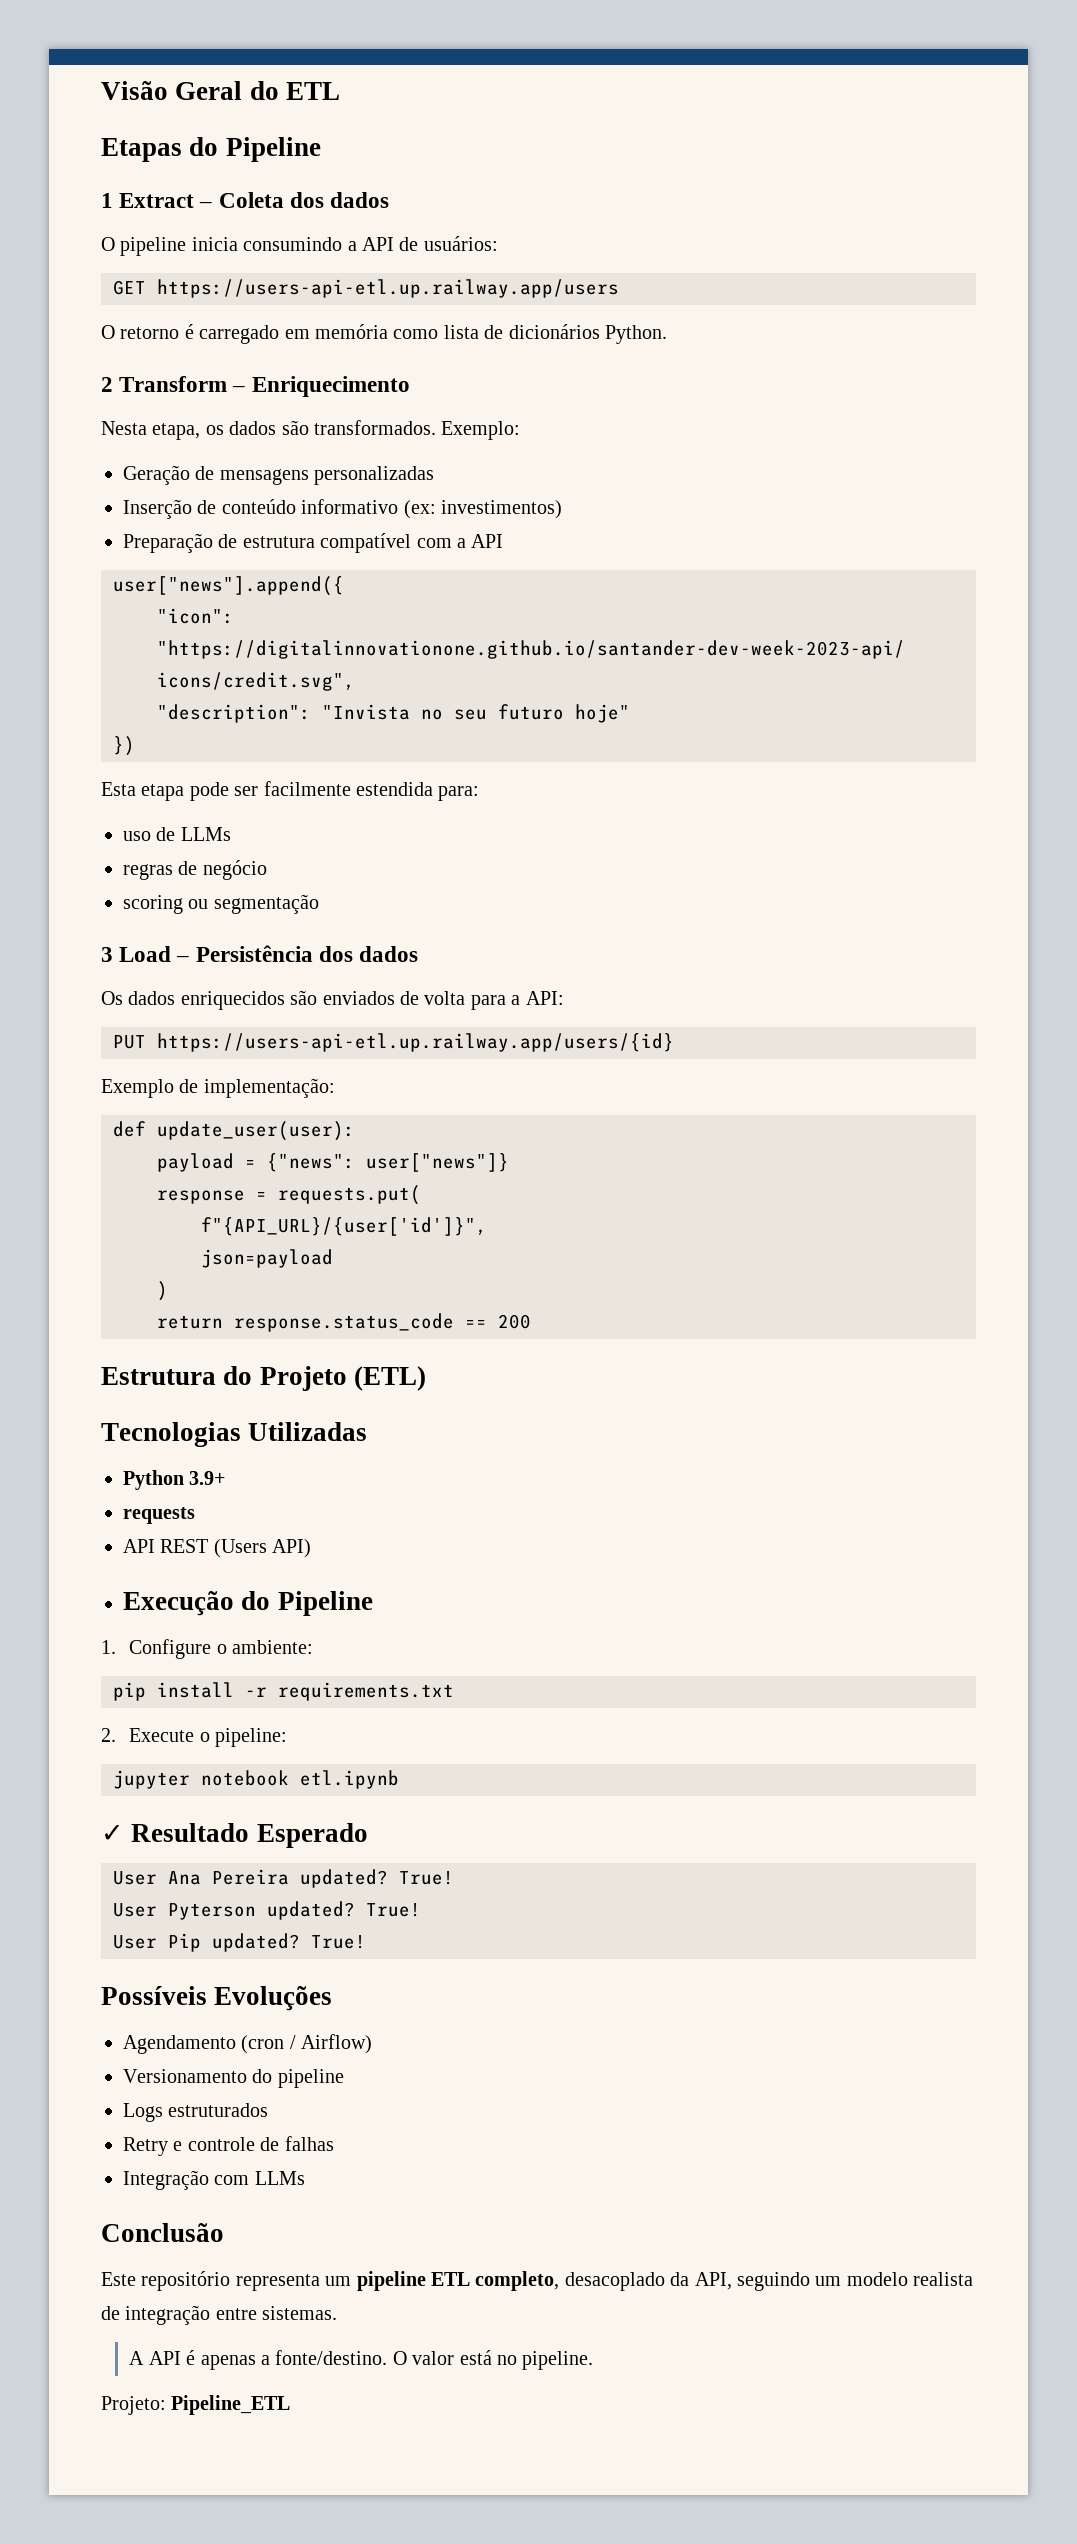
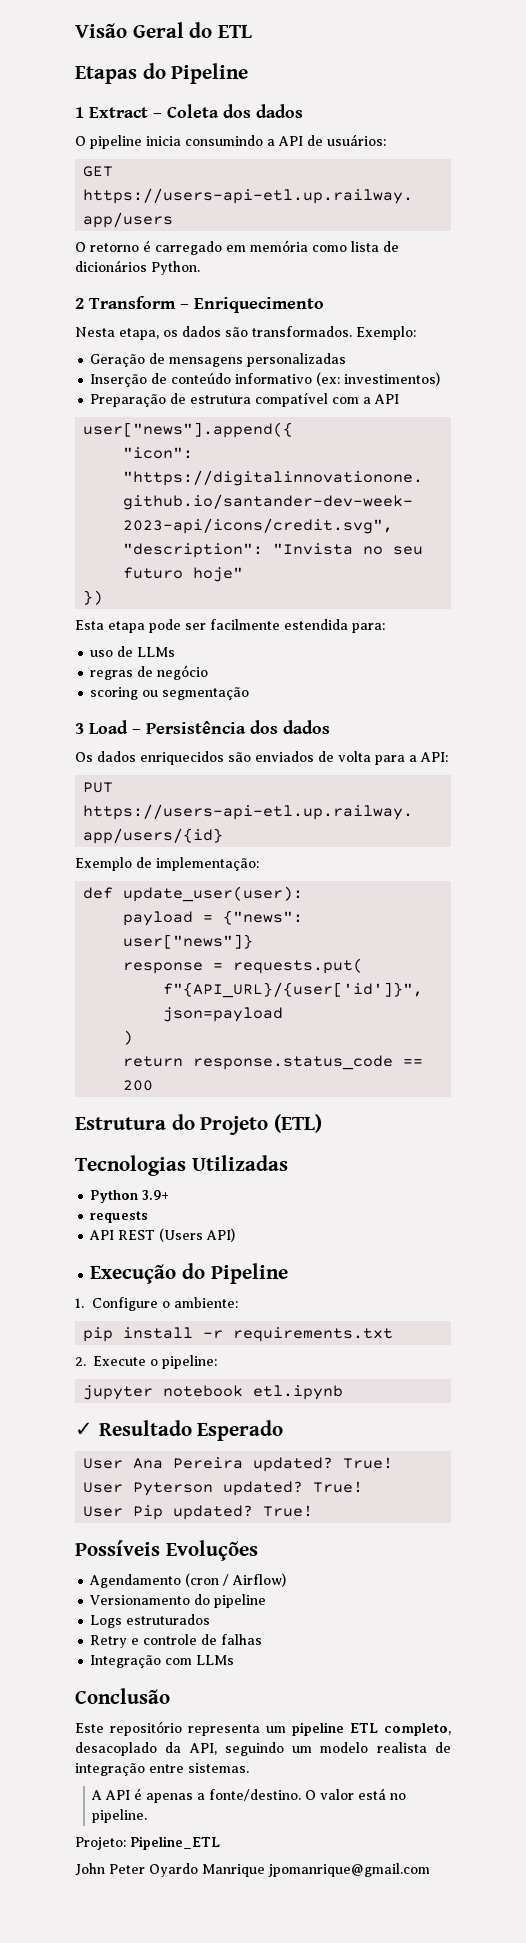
+ John Peter Oyardo Manrique jpomanrique@gmail.com

